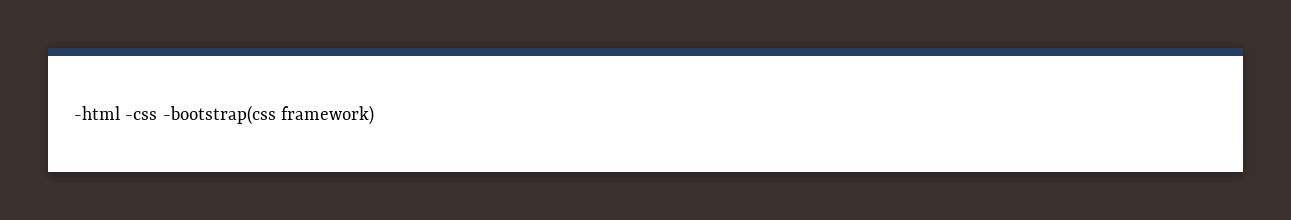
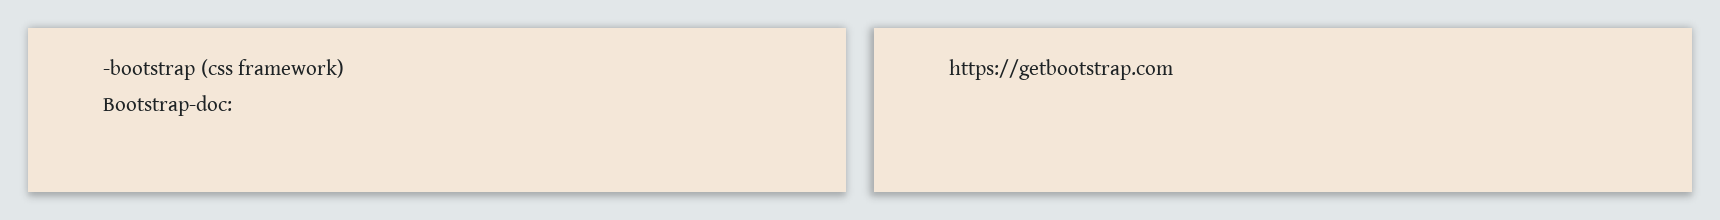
- -html -css -bootstrap(css framework)
+ -bootstrap (css framework)
+ Bootstrap-doc:
+ https://getbootstrap.com

